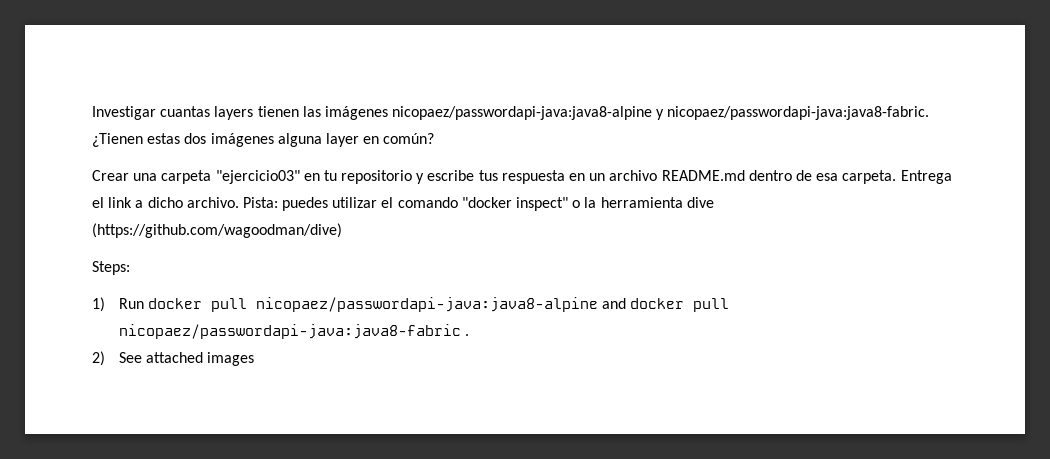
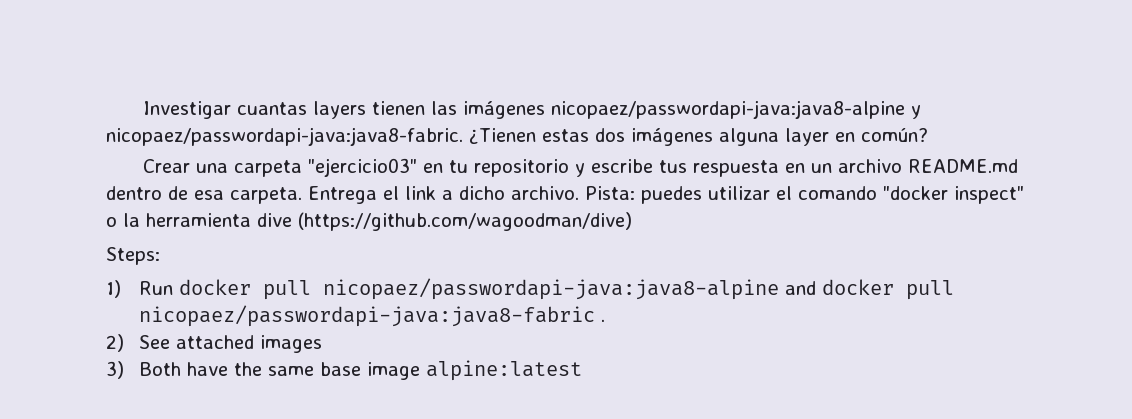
+ 3) Both have the same base image alpine:latest

